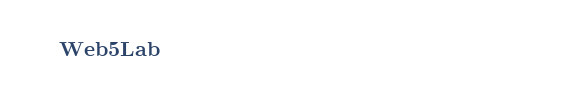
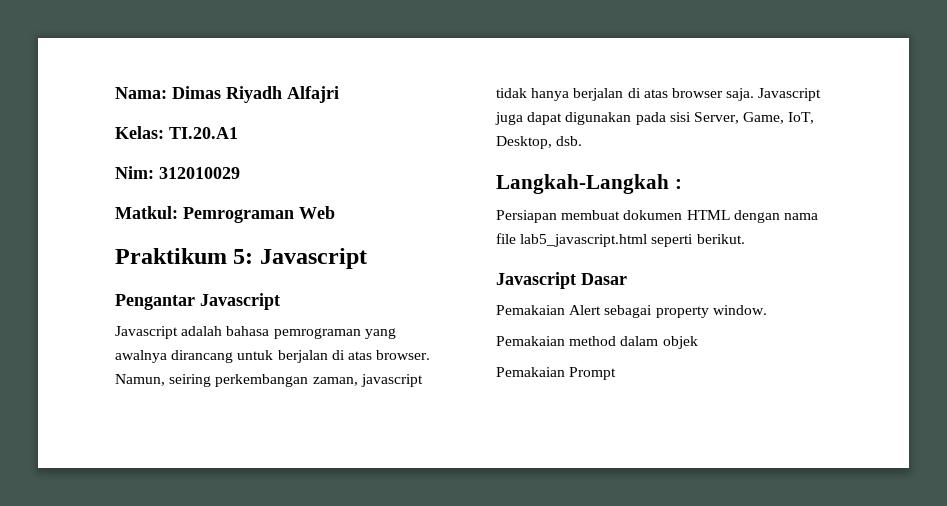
- Web5Lab
+ Nama: Dimas Riyadh Alfajri
+ Kelas: TI.20.A1
+ Nim: 312010029
+ Matkul: Pemrograman Web
+ Praktikum 5: Javascript
+ Pengantar Javascript
+ Javascript adalah bahasa pemrograman yang awalnya dirancang untuk berjalan di atas browser. Namun, seiring perkembangan zaman, javascript tidak hanya berjalan di atas browser saja. Javascript juga dapat digunakan pada sisi Server, Game, IoT, Desktop, dsb.
+ Langkah-Langkah :
+ Persiapan membuat dokumen HTML dengan nama file lab5_javascript.html seperti berikut.
+ Javascript Dasar
+ Pemakaian Alert sebagai property window.
+ Pemakaian method dalam objek
+ Pemakaian Prompt

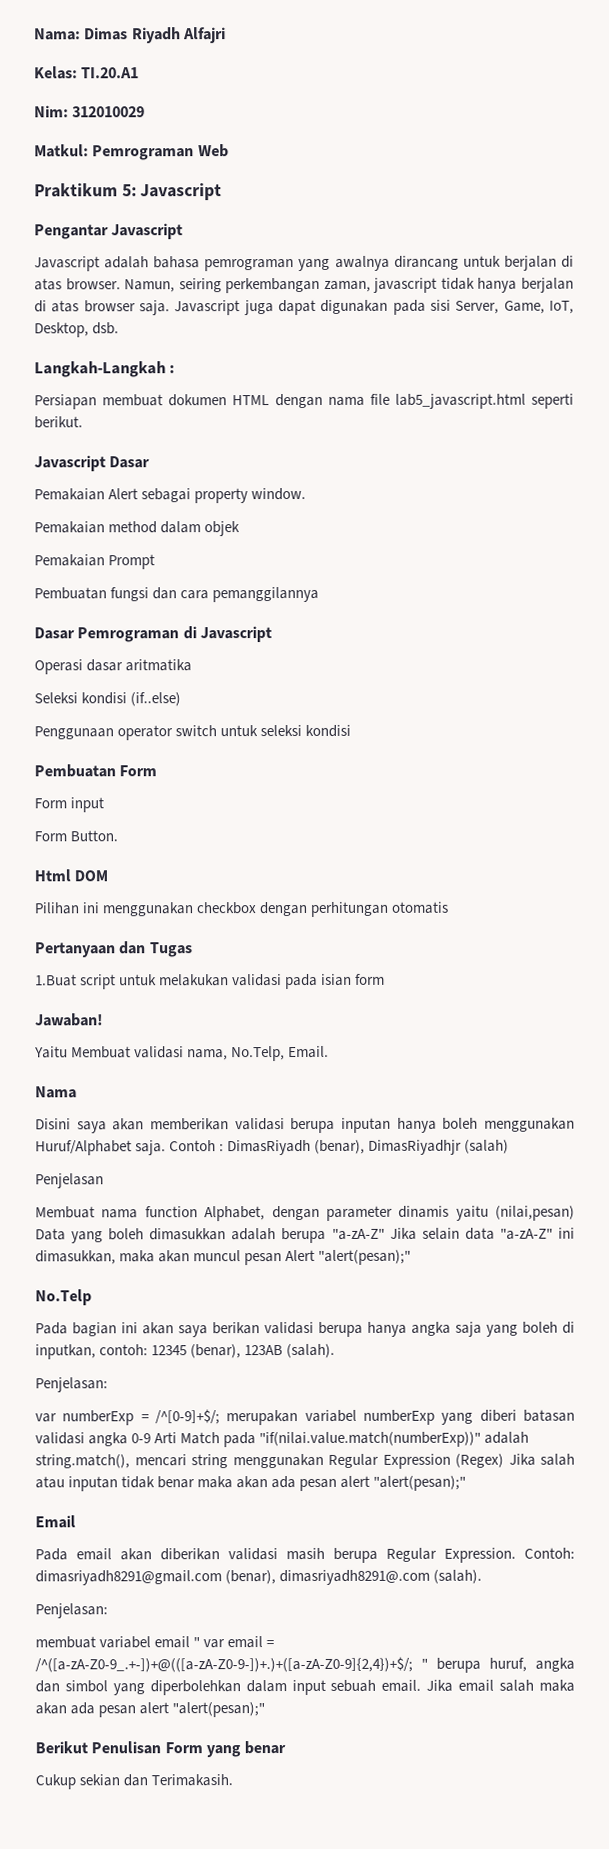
+ Pembuatan fungsi dan cara pemanggilannya
+ Dasar Pemrograman di Javascript
+ Operasi dasar aritmatika
+ Seleksi kondisi (if..else)
+ Penggunaan operator switch untuk seleksi kondisi
+ Pembuatan Form
+ Form input
+ Form Button.
+ Html DOM
+ Pilihan ini menggunakan checkbox dengan perhitungan otomatis
+ Pertanyaan dan Tugas
+ 1.Buat script untuk melakukan validasi pada isian form
+ Jawaban!
+ Yaitu Membuat validasi nama, No.Telp, Email.
+ Nama
+ Disini saya akan memberikan validasi berupa inputan hanya boleh menggunakan Huruf/Alphabet saja. Contoh : DimasRiyadh (benar), DimasRiyadhjr (salah)
+ Penjelasan
+ Membuat nama function Alphabet, dengan parameter dinamis yaitu (nilai,pesan) Data yang boleh dimasukkan adalah berupa "a-zA-Z" Jika selain data "a-zA-Z" ini dimasukkan, maka akan muncul pesan Alert "alert(pesan);"
+ No.Telp
+ Pada bagian ini akan saya berikan validasi berupa hanya angka saja yang boleh di inputkan, contoh: 12345 (benar), 123AB (salah).
+ Penjelasan:
+ var numberExp = /^[0-9]+$/; merupakan variabel numberExp yang diberi batasan validasi angka 0-9 Arti Match pada "if(nilai.value.match(numberExp))" adalah string.match(), mencari string menggunakan Regular Expression (Regex) Jika salah atau inputan tidak benar maka akan ada pesan alert "alert(pesan);"
+ Email
+ Pada email akan diberikan validasi masih berupa Regular Expression. Contoh: dimasriyadh8291@gmail.com (benar), dimasriyadh8291@.com (salah).
+ Penjelasan:
+ membuat variabel email " var email = /^([a-zA-Z0-9_.+-])+@(([a-zA-Z0-9-])+.)+([a-zA-Z0-9]{2,4})+$/; " berupa huruf, angka dan simbol yang diperbolehkan dalam input sebuah email. Jika email salah maka akan ada pesan alert "alert(pesan);"
+ Berikut Penulisan Form yang benar
+ Cukup sekian dan Terimakasih.

